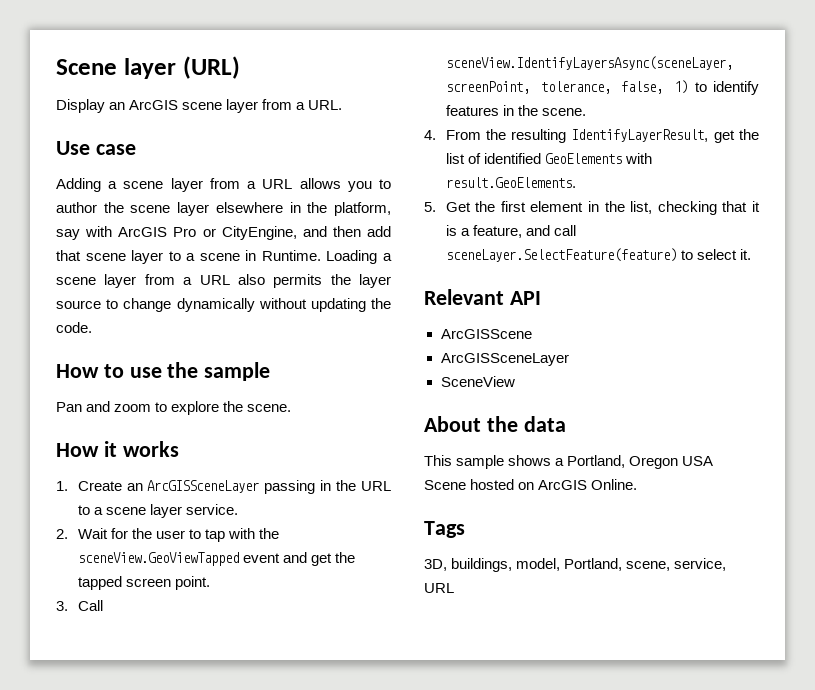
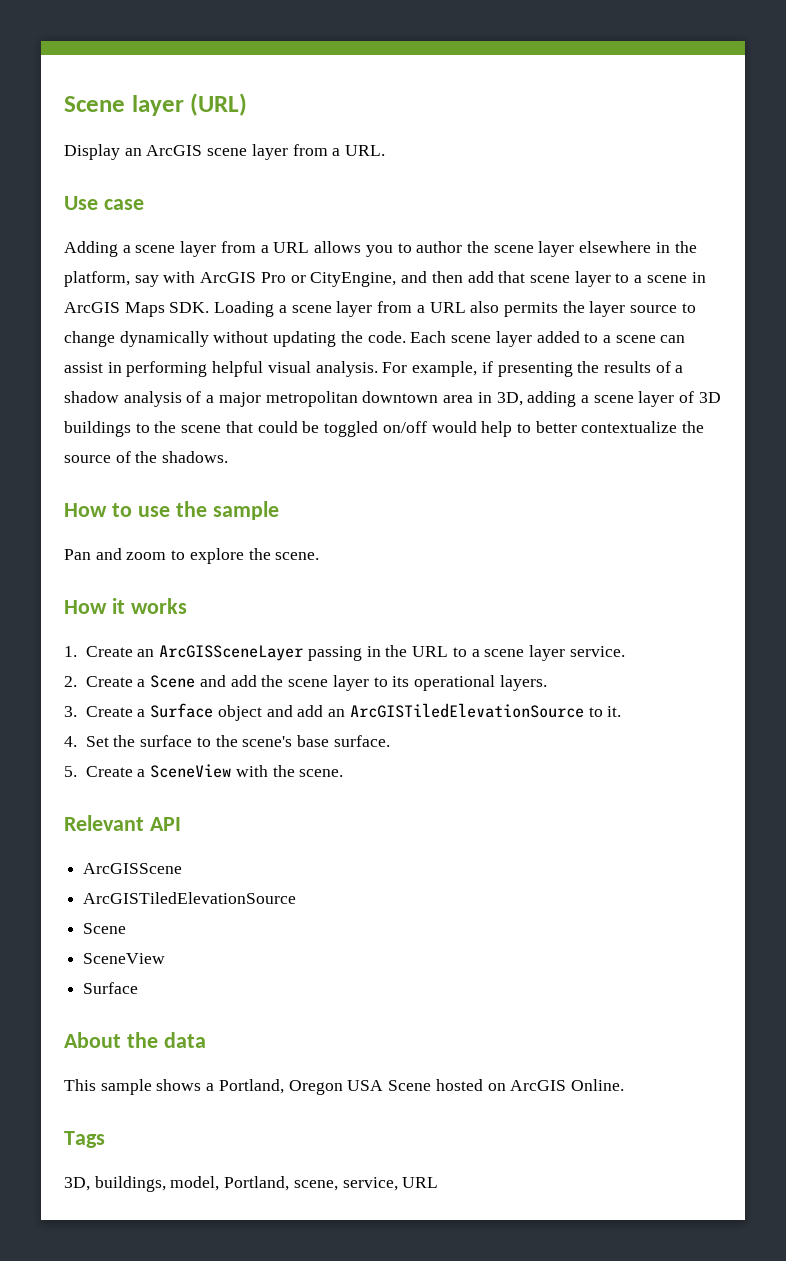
- Adding a scene layer from a URL allows you to author the scene layer elsewhere in the platform, say with ArcGIS Pro or CityEngine, and then add that scene layer to a scene in Runtime. Loading a scene layer from a URL also permits the layer source to change dynamically without updating the code.
+ Adding a scene layer from a URL allows you to author the scene layer elsewhere in the platform, say with ArcGIS Pro or CityEngine, and then add that scene layer to a scene in ArcGIS Maps SDK. Loading a scene layer from a URL also permits the layer source to change dynamically without updating the code. Each scene layer added to a scene can assist in performing helpful visual analysis. For example, if presenting the results of a shadow analysis of a major metropolitan downtown area in 3D, adding a scene layer of 3D buildings to the scene that could be toggled on/off would help to better contextualize the source of the shadows.
- 2. Wait for the user to tap with the sceneView.GeoViewTapped event and get the tapped screen point.
- 3. Call sceneView.IdentifyLayersAsync(sceneLayer, screenPoint, tolerance, false, 1) to identify features in the scene.
- 4. From the resulting IdentifyLayerResult, get the list of identified GeoElements with result.GeoElements.
- 5. Get the first element in the list, checking that it is a feature, and call sceneLayer.SelectFeature(feature) to select it.
+ 2. Create a Scene and add the scene layer to its operational layers.
+ 3. Create a Surface object and add an ArcGISTiledElevationSource to it.
+ 4. Set the surface to the scene's base surface.
+ 5. Create a SceneView with the scene.
  ArcGISScene
- ArcGISSceneLayer
+ ArcGISTiledElevationSource
+ Scene
  SceneView
+ Surface

